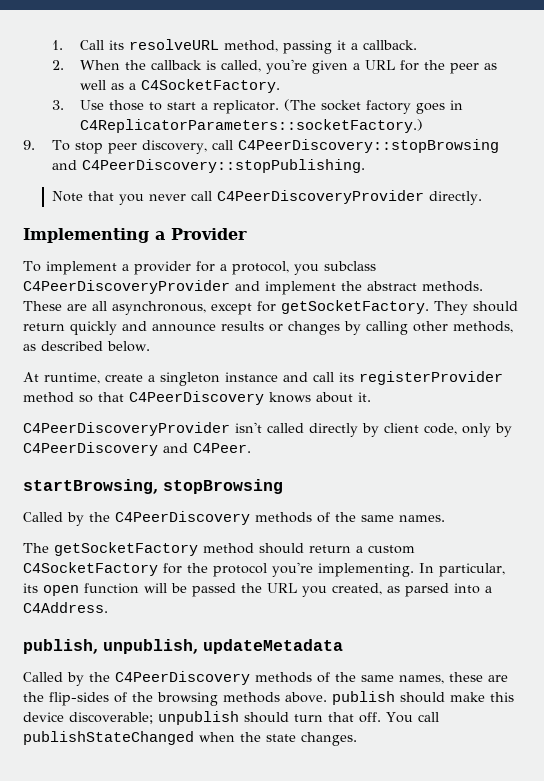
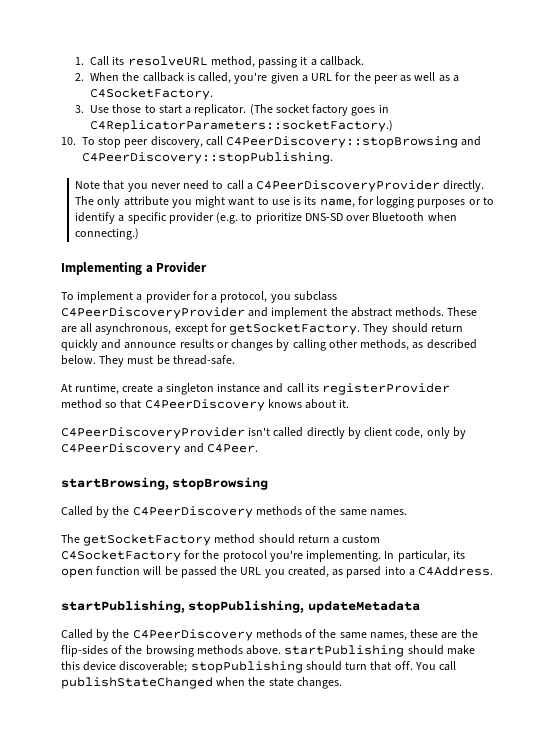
- 9. To stop peer discovery, call C4PeerDiscovery::stopBrowsing and C4PeerDiscovery::stopPublishing.
+ 10. To stop peer discovery, call C4PeerDiscovery::stopBrowsing and C4PeerDiscovery::stopPublishing.
- Note that you never call C4PeerDiscoveryProvider directly.
+ Note that you never need to call a C4PeerDiscoveryProvider directly. The only attribute you might want to use is its name, for logging purposes or to identify a specific provider (e.g. to prioritize DNS-SD over Bluetooth when connecting.)
+ They must be thread-safe.
- publish, unpublish, updateMetadata
+ startPublishing, stopPublishing, updateMetadata
- Called by the C4PeerDiscovery methods of the same names, these are the flip-sides of the browsing methods above. publish should make this device discoverable; unpublish should turn that off.
+ Called by the C4PeerDiscovery methods of the same names, these are the flip-sides of the browsing methods above. startPublishing should make this device discoverable; stopPublishing should turn that off.

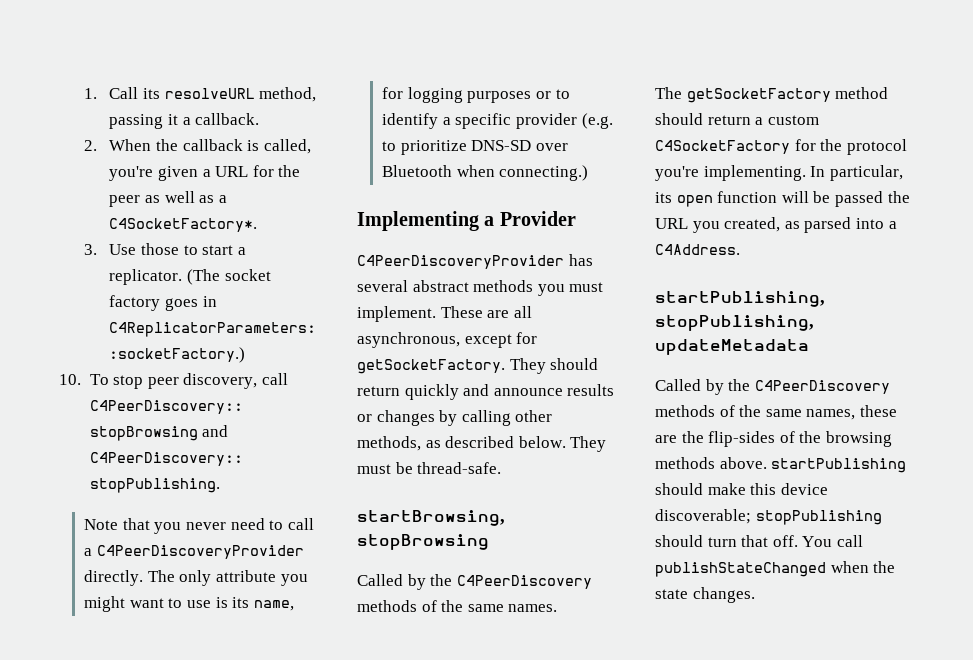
- 2. When the callback is called, you're given a URL for the peer as well as a C4SocketFactory.
+ 2. When the callback is called, you're given a URL for the peer as well as a C4SocketFactory*.
- To implement a provider for a protocol, you subclass C4PeerDiscoveryProvider and implement the abstract methods.
+ C4PeerDiscoveryProvider has several abstract methods you must implement.
- At runtime, create a singleton instance and call its registerProvider method so that C4PeerDiscovery knows about it.
- C4PeerDiscoveryProvider isn't called directly by client code, only by C4PeerDiscovery and C4Peer.

